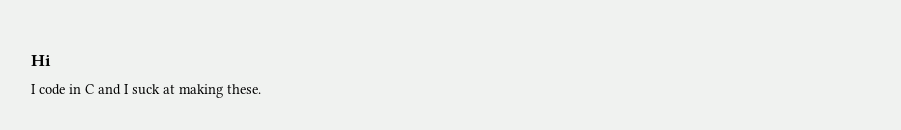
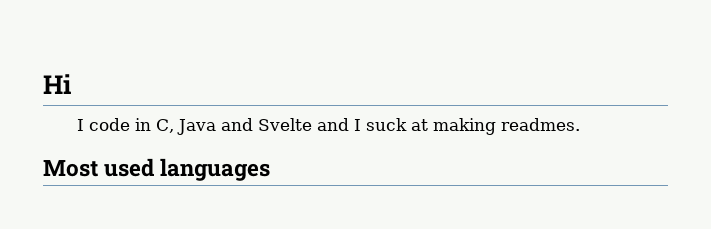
- I code in C and I suck at making these.
+ I code in C, Java and Svelte and I suck at making readmes.
+ Most used languages

